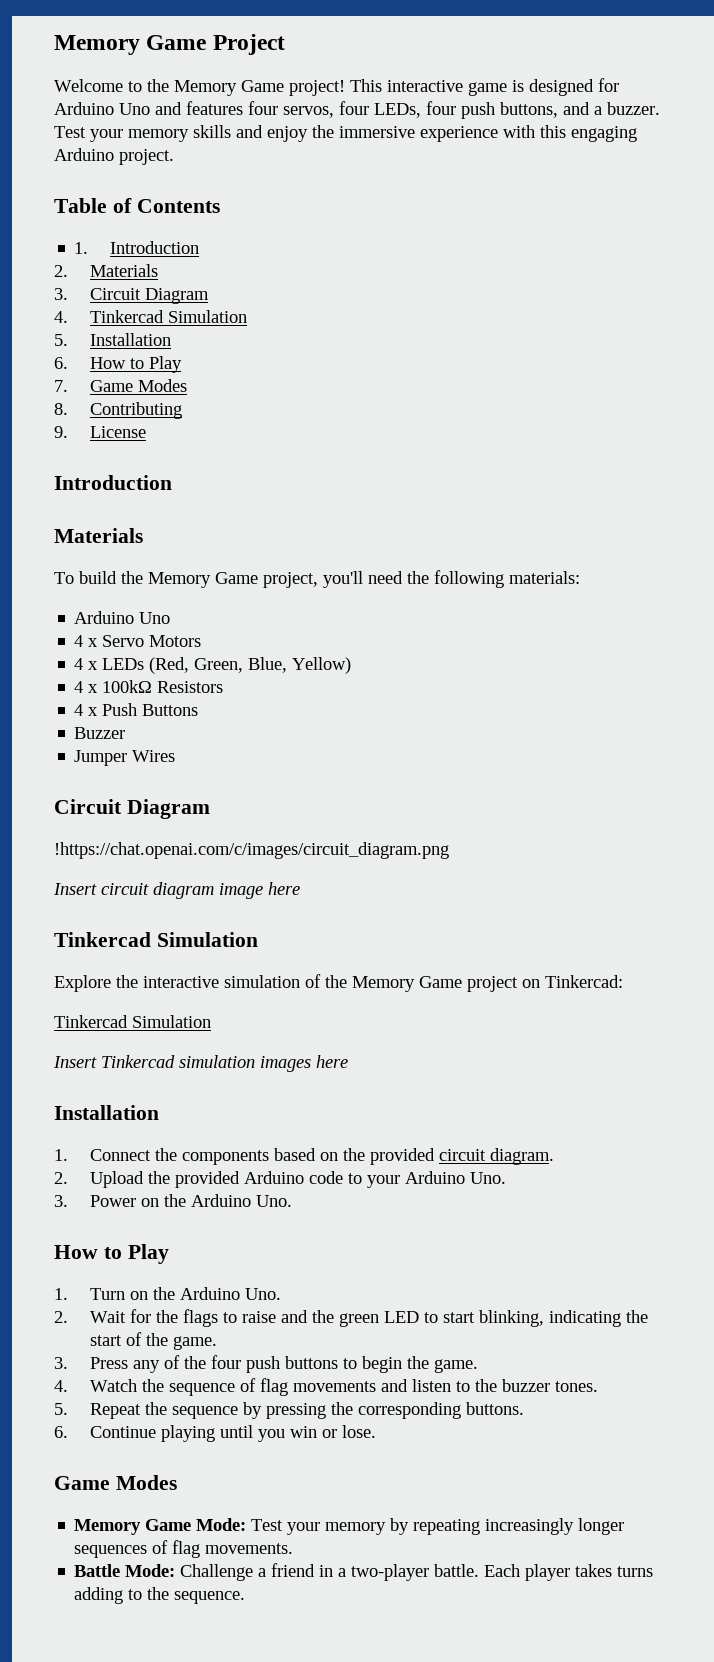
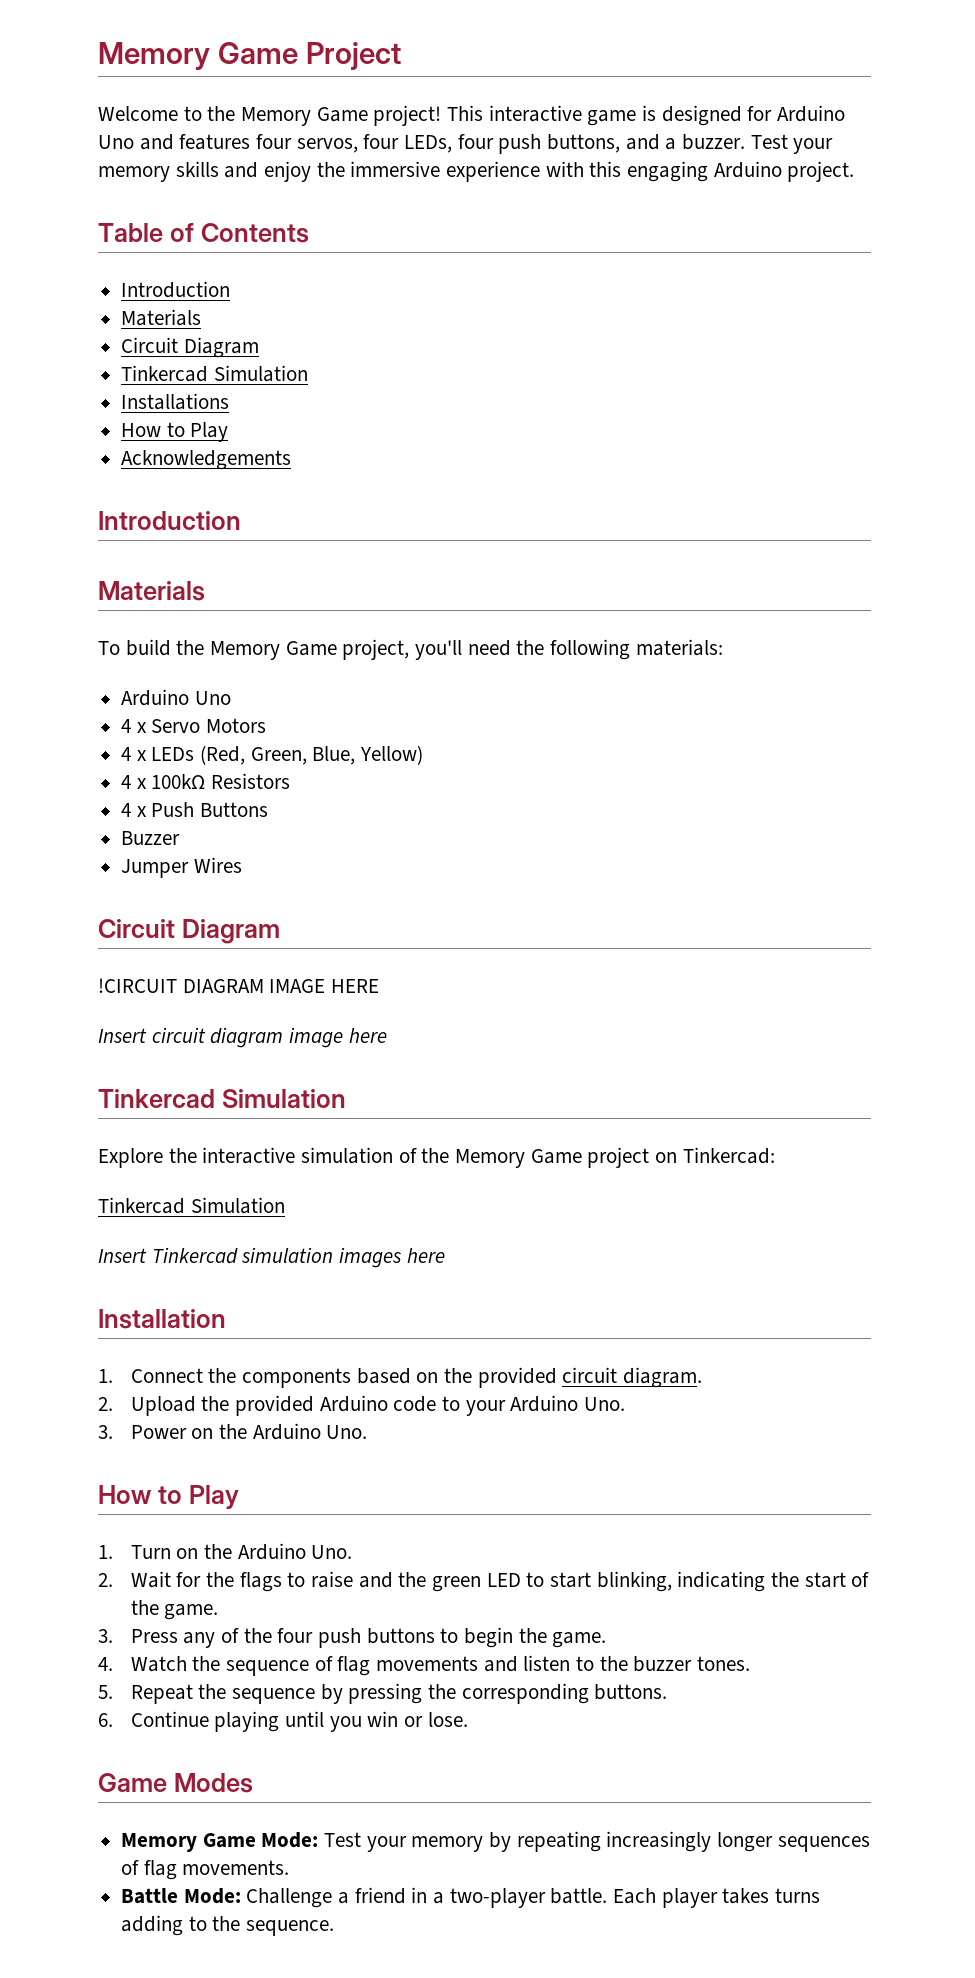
  Table of Contents
- 1. Introduction
- 2. Materials
- 3. Circuit Diagram
- 4. Tinkercad Simulation
- 5. Installation
- 6. How to Play
- 7. Game Modes
- 8. Contributing
- 9. License
+ Introduction
+ Materials
+ Circuit Diagram
+ Tinkercad Simulation
+ Installations
+ How to Play
+ Acknowledgements
- !https://chat.openai.com/c/images/circuit_diagram.png
+ !CIRCUIT DIAGRAM IMAGE HERE

